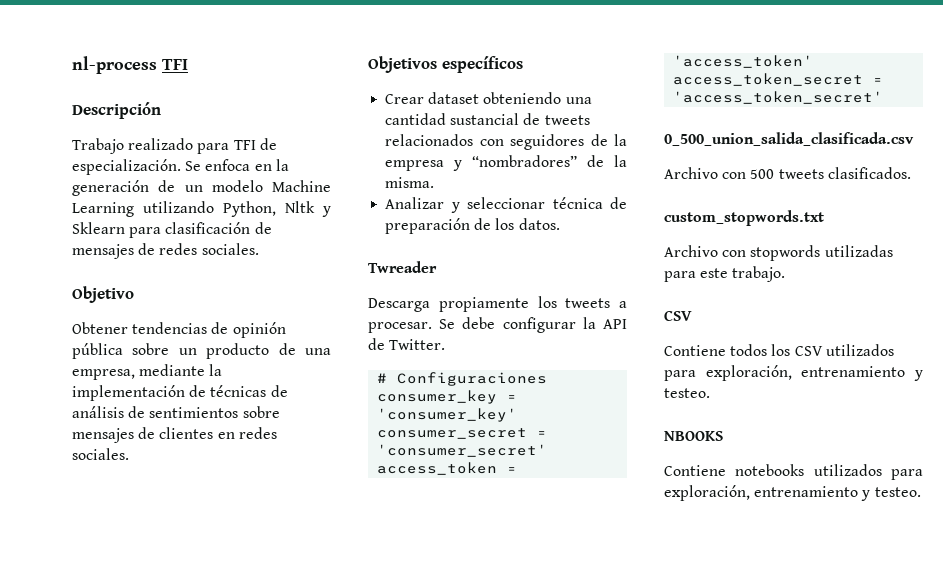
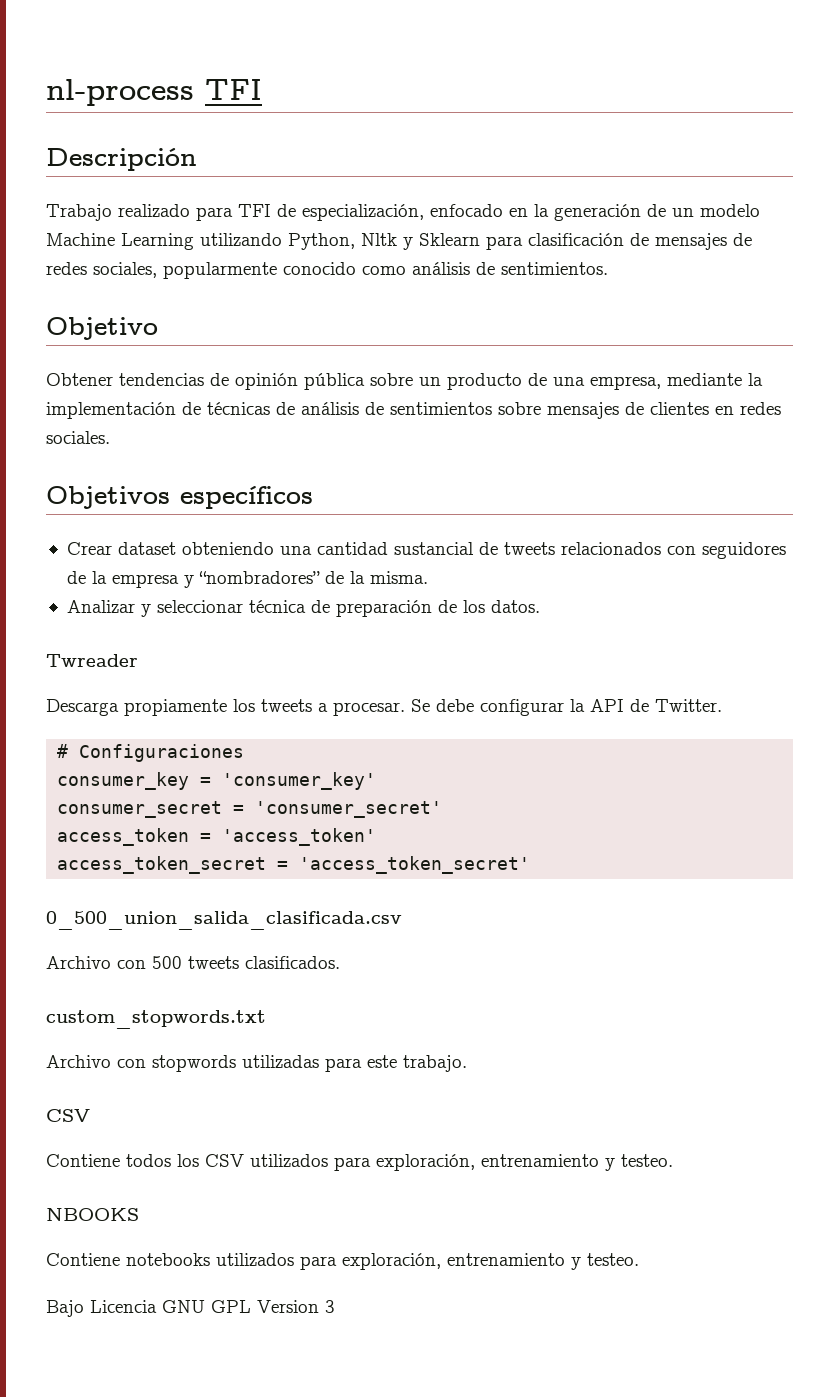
- Trabajo realizado para TFI de especialización. Se enfoca en la generación de un modelo Machine Learning utilizando Python, Nltk y Sklearn para clasificación de mensajes de redes sociales.
+ Trabajo realizado para TFI de especialización, enfocado en la generación de un modelo Machine Learning utilizando Python, Nltk y Sklearn para clasificación de mensajes de redes sociales, popularmente conocido como análisis de sentimientos.
+ Bajo Licencia GNU GPL Version 3

